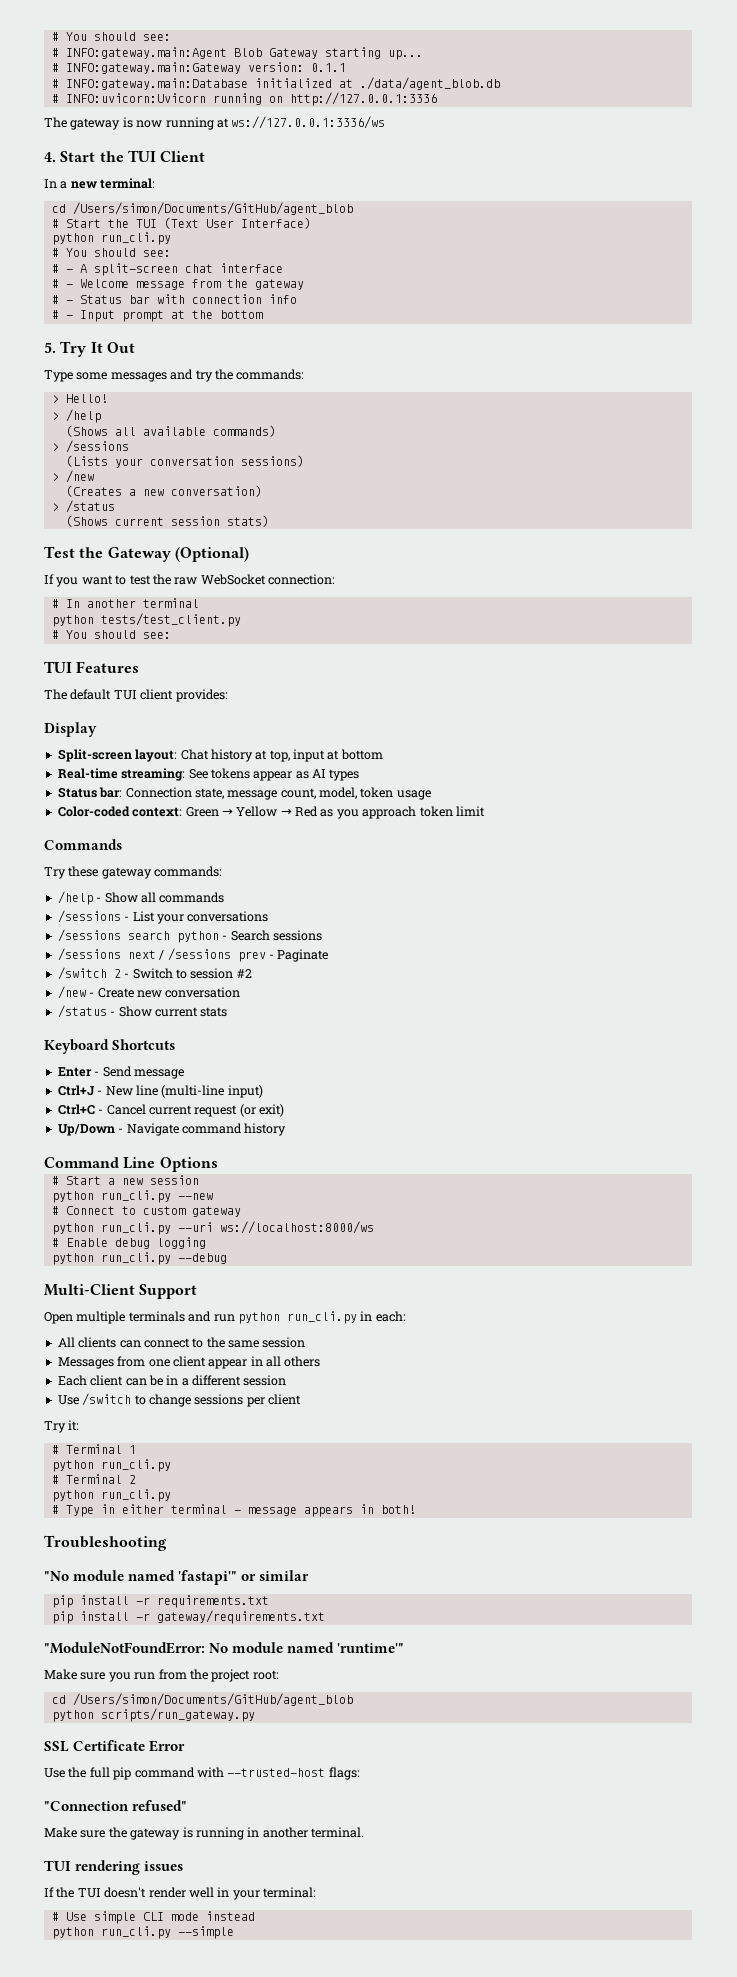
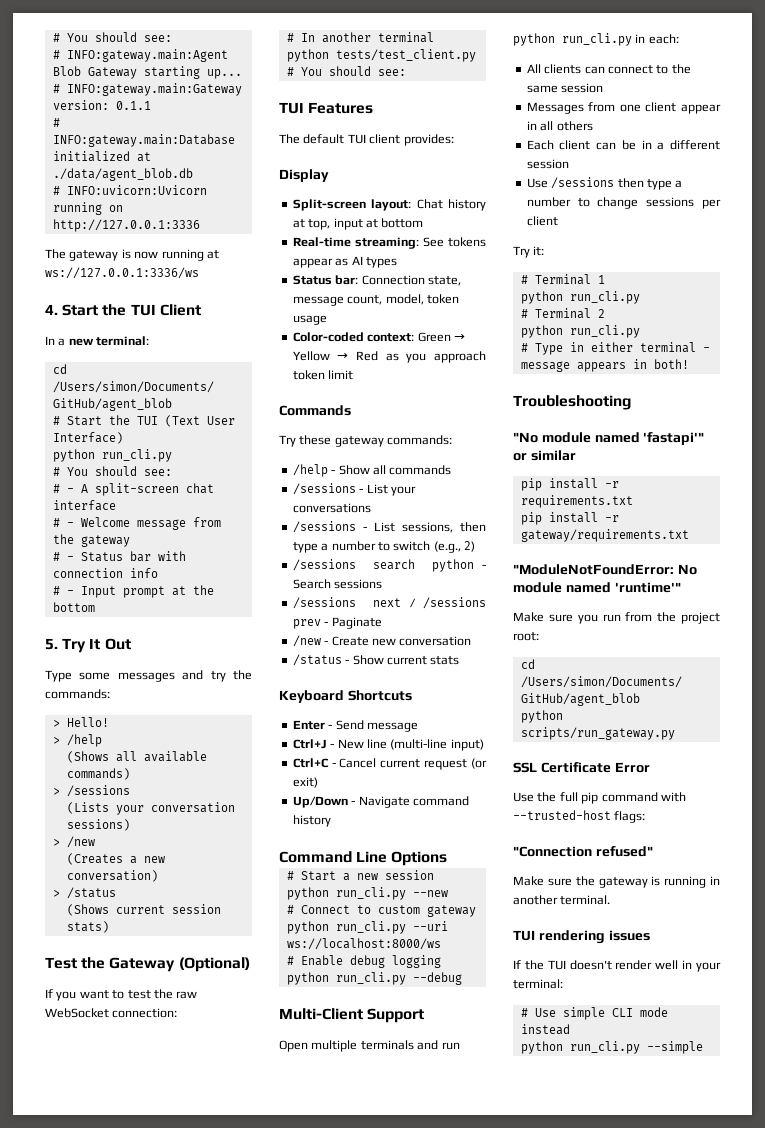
+ /sessions - List sessions, then type a number to switch (e.g., 2)
- /switch 2 - Switch to session #2
- Use /switch to change sessions per client
+ Use /sessions then type a number to change sessions per client

